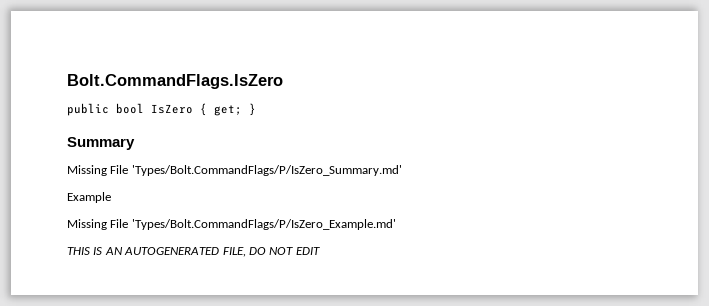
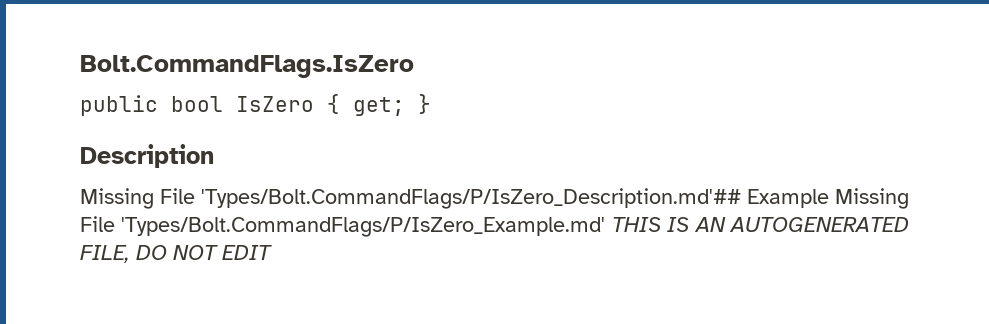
- Summary
- Missing File 'Types/Bolt.CommandFlags/P/IsZero_Summary.md'
- Example
- Missing File 'Types/Bolt.CommandFlags/P/IsZero_Example.md'
- THIS IS AN AUTOGENERATED FILE, DO NOT EDIT
+ Description
+ Missing File 'Types/Bolt.CommandFlags/P/IsZero_Description.md'## Example Missing File 'Types/Bolt.CommandFlags/P/IsZero_Example.md' THIS IS AN AUTOGENERATED FILE, DO NOT EDIT

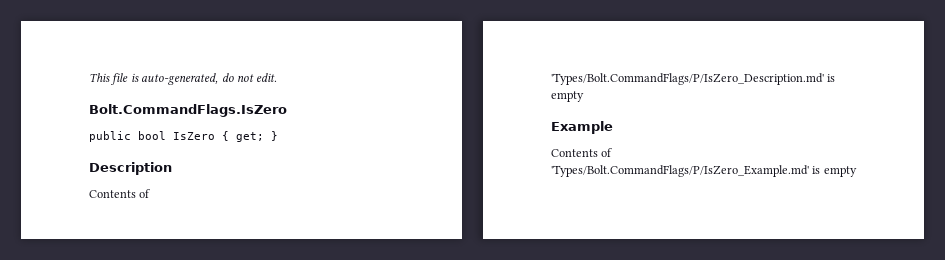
+ This file is auto-generated, do not edit.
- Missing File 'Types/Bolt.CommandFlags/P/IsZero_Description.md'## Example Missing File 'Types/Bolt.CommandFlags/P/IsZero_Example.md' THIS IS AN AUTOGENERATED FILE, DO NOT EDIT
+ Contents of 'Types/Bolt.CommandFlags/P/IsZero_Description.md' is empty
+ Example
+ Contents of 'Types/Bolt.CommandFlags/P/IsZero_Example.md' is empty

